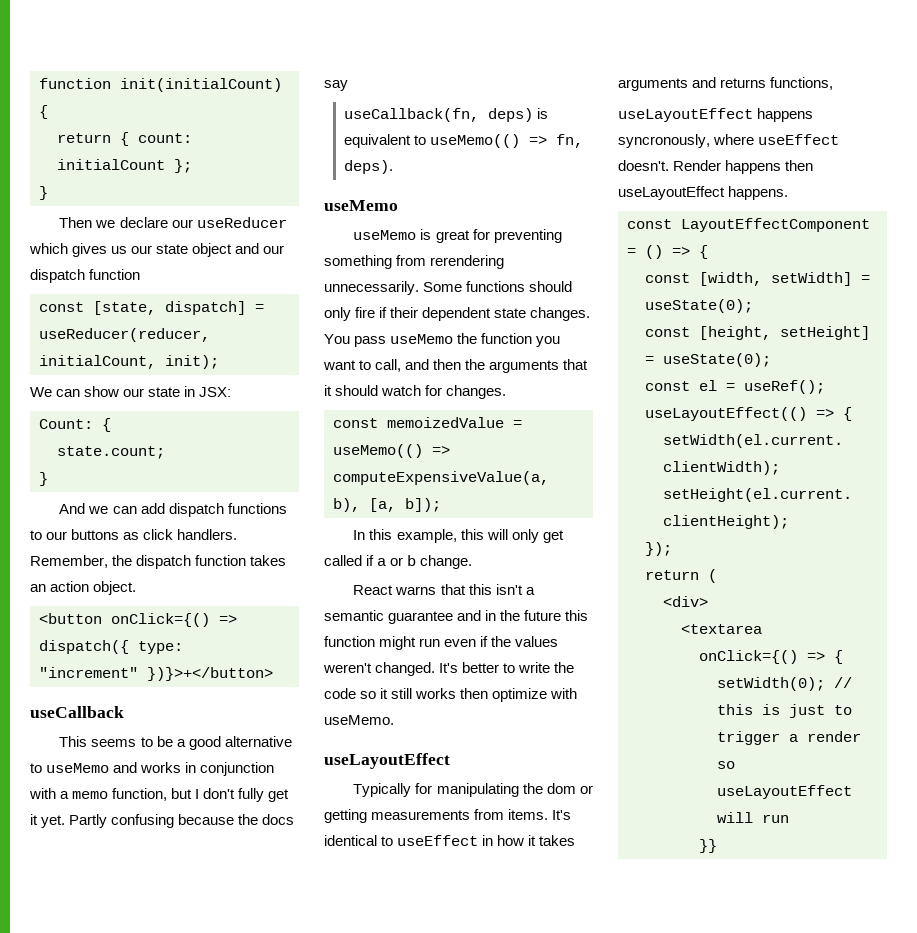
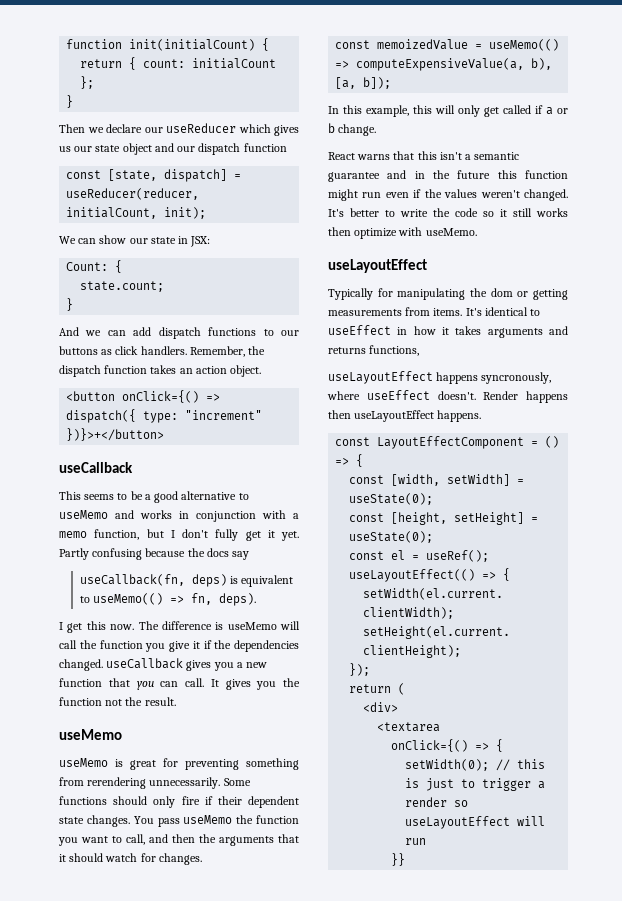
+ I get this now. The difference is useMemo will call the function you give it if the dependencies changed. useCallback gives you a new function that you can call. It gives you the function not the result.

